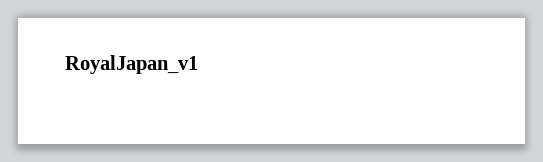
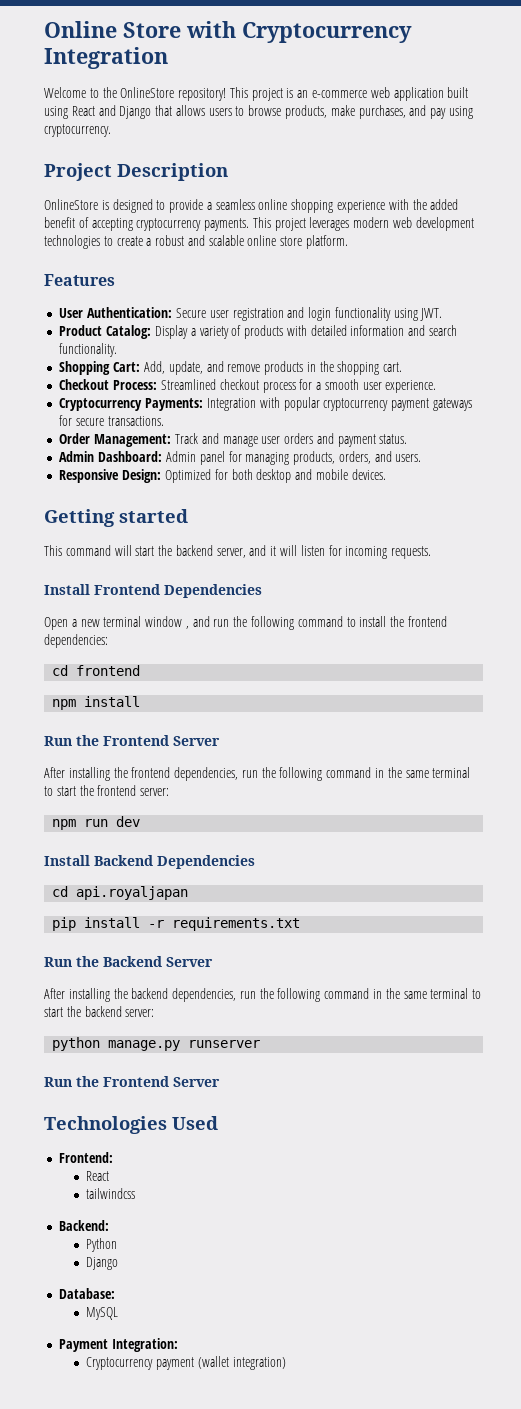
- RoyalJapan_v1
+ Online Store with Cryptocurrency Integration
+ Welcome to the OnlineStore repository! This project is an e-commerce web application built using React and Django that allows users to browse products, make purchases, and pay using cryptocurrency.
+ Project Description
+ OnlineStore is designed to provide a seamless online shopping experience with the added benefit of accepting cryptocurrency payments. This project leverages modern web development technologies to create a robust and scalable online store platform.
+ Features
+ User Authentication: Secure user registration and login functionality using JWT.
+ Product Catalog: Display a variety of products with detailed information and search functionality.
+ Shopping Cart: Add, update, and remove products in the shopping cart.
+ Checkout Process: Streamlined checkout process for a smooth user experience.
+ Cryptocurrency Payments: Integration with popular cryptocurrency payment gateways for secure transactions.
+ Order Management: Track and manage user orders and payment status.
+ Admin Dashboard: Admin panel for managing products, orders, and users.
+ Responsive Design: Optimized for both desktop and mobile devices.
+ Getting started
+ This command will start the backend server, and it will listen for incoming requests.
+ Install Frontend Dependencies
+ Open a new terminal window , and run the following command to install the frontend dependencies:
+ cd frontend
+ npm install
+ Run the Frontend Server
+ After installing the frontend dependencies, run the following command in the same terminal to start the frontend server:
+ npm run dev
+ Install Backend Dependencies
+ cd api.royaljapan
+ pip install -r requirements.txt
+ Run the Backend Server
+ After installing the backend dependencies, run the following command in the same terminal to start the backend server:
+ python manage.py runserver
+ Run the Frontend Server
+ Technologies Used
+ Frontend:
+ React
+ tailwindcss
+ Backend:
+ Python
+ Django
+ Database:
+ MySQL
+ Payment Integration:
+ Cryptocurrency payment (wallet integration)

